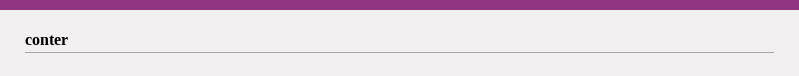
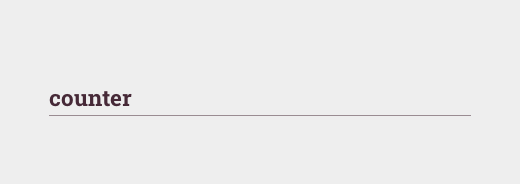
- conter
+ counter

